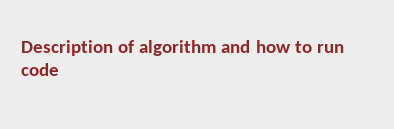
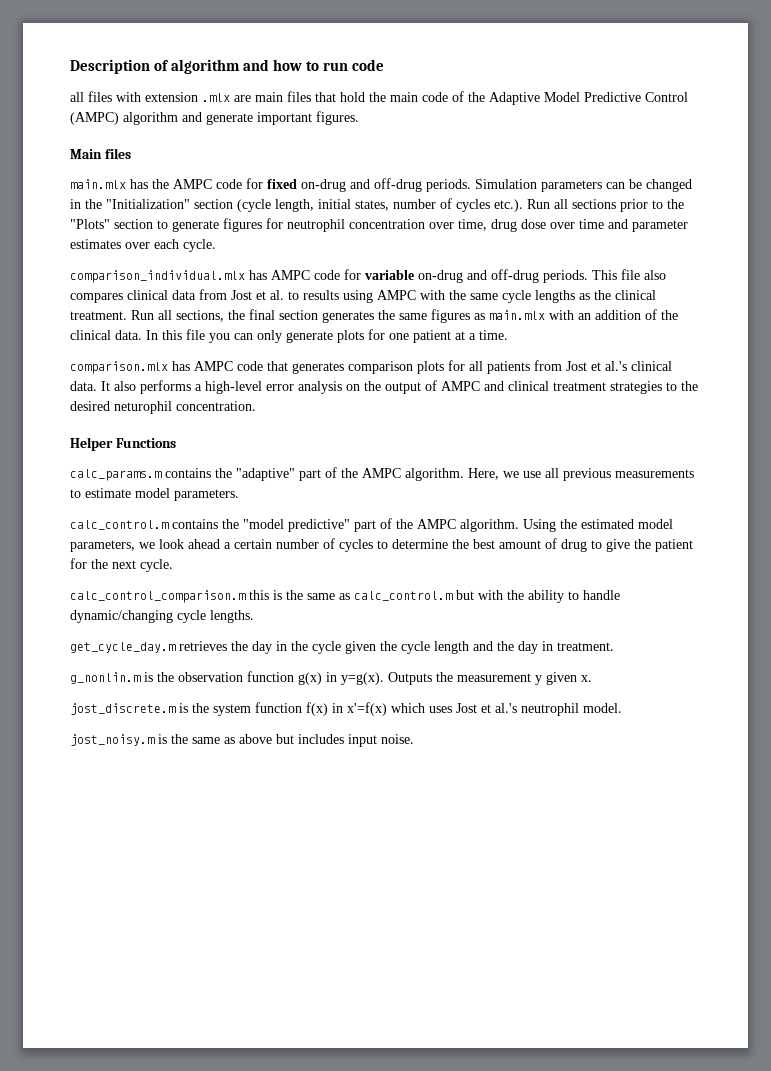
+ all files with extension .mlx are main files that hold the main code of the Adaptive Model Predictive Control (AMPC) algorithm and generate important figures.
+ Main files
+ main.mlx has the AMPC code for fixed on-drug and off-drug periods. Simulation parameters can be changed in the "Initialization" section (cycle length, initial states, number of cycles etc.). Run all sections prior to the "Plots" section to generate figures for neutrophil concentration over time, drug dose over time and parameter estimates over each cycle.
+ comparison_individual.mlx has AMPC code for variable on-drug and off-drug periods. This file also compares clinical data from Jost et al. to results using AMPC with the same cycle lengths as the clinical treatment. Run all sections, the final section generates the same figures as main.mlx with an addition of the clinical data. In this file you can only generate plots for one patient at a time.
+ comparison.mlx has AMPC code that generates comparison plots for all patients from Jost et al.'s clinical data. It also performs a high-level error analysis on the output of AMPC and clinical treatment strategies to the desired neturophil concentration.
+ Helper Functions
+ calc_params.m contains the "adaptive" part of the AMPC algorithm. Here, we use all previous measurements to estimate model parameters.
+ calc_control.m contains the "model predictive" part of the AMPC algorithm. Using the estimated model parameters, we look ahead a certain number of cycles to determine the best amount of drug to give the patient for the next cycle.
+ calc_control_comparison.m this is the same as calc_control.m but with the ability to handle dynamic/changing cycle lengths.
+ get_cycle_day.m retrieves the day in the cycle given the cycle length and the day in treatment.
+ g_nonlin.m is the observation function g(x) in y=g(x). Outputs the measurement y given x.
+ jost_discrete.m is the system function f(x) in x'=f(x) which uses Jost et al.'s neutrophil model.
+ jost_noisy.m is the same as above but includes input noise.

